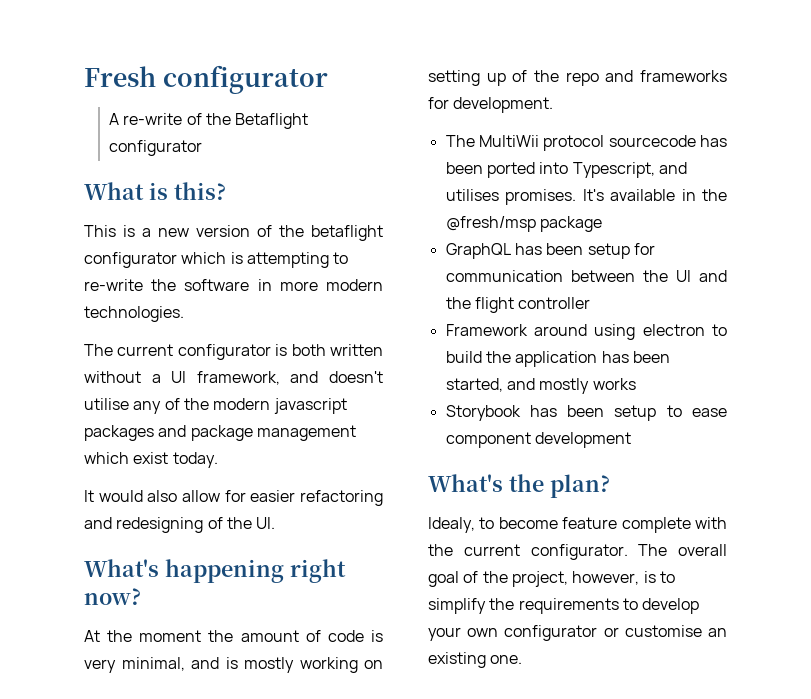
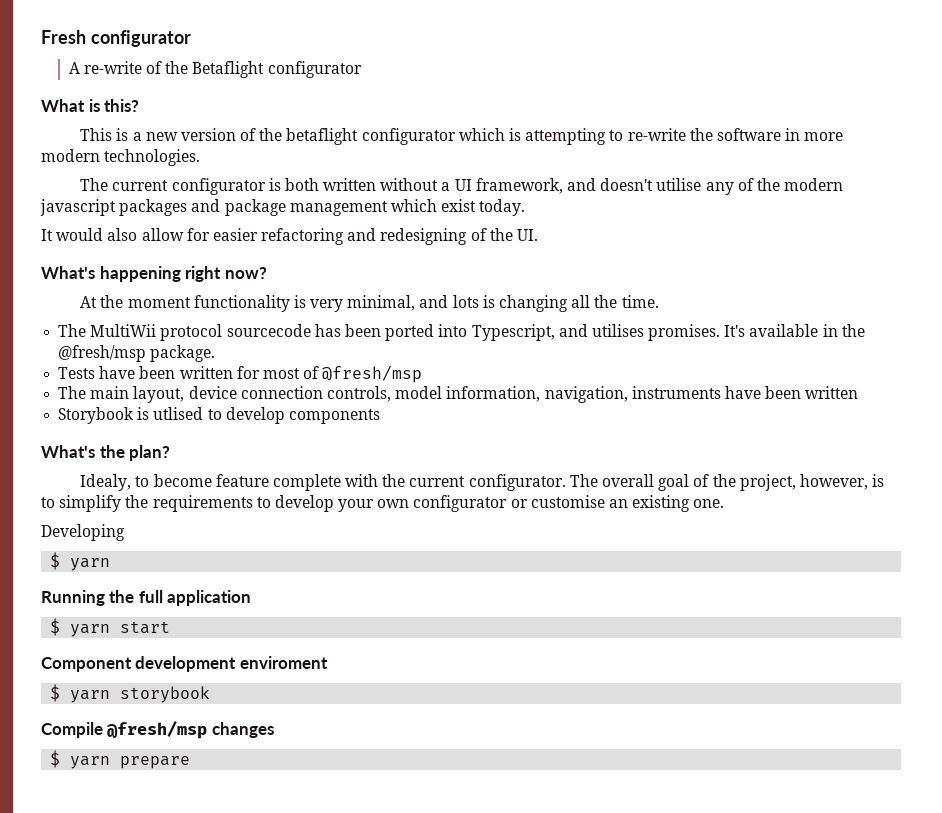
- At the moment the amount of code is very minimal, and is mostly working on setting up of the repo and frameworks for development.
+ At the moment functionality is very minimal, and lots is changing all the time.
- It's available in the @fresh/msp package
- GraphQL has been setup for communication between the UI and the flight controller
- Framework around using electron to build the application has been started, and mostly works
- Storybook has been setup to ease component development
+ It's available in the @fresh/msp package.
+ Tests have been written for most of @fresh/msp
+ The main layout, device connection controls, model information, navigation, instruments have been written
+ Storybook is utlised to develop components
+ Developing
+ $ yarn
+ Running the full application
+ $ yarn start
+ Component development enviroment
+ $ yarn storybook
+ Compile @fresh/msp changes
+ $ yarn prepare

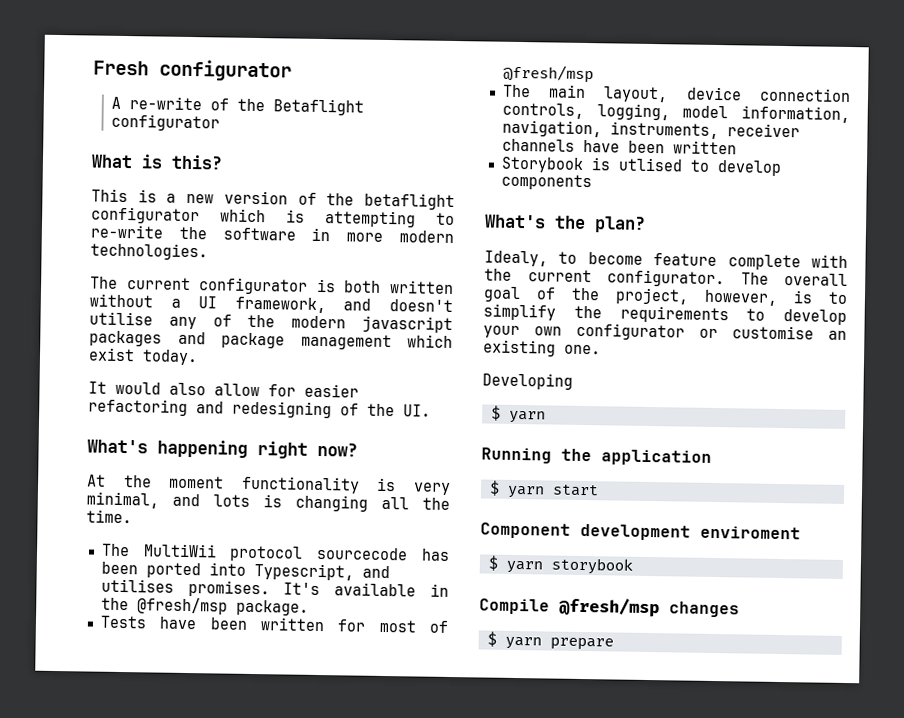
- The main layout, device connection controls, model information, navigation, instruments have been written
+ The main layout, device connection controls, logging, model information, navigation, instruments, receiver channels have been written
- Running the full application
+ Running the application

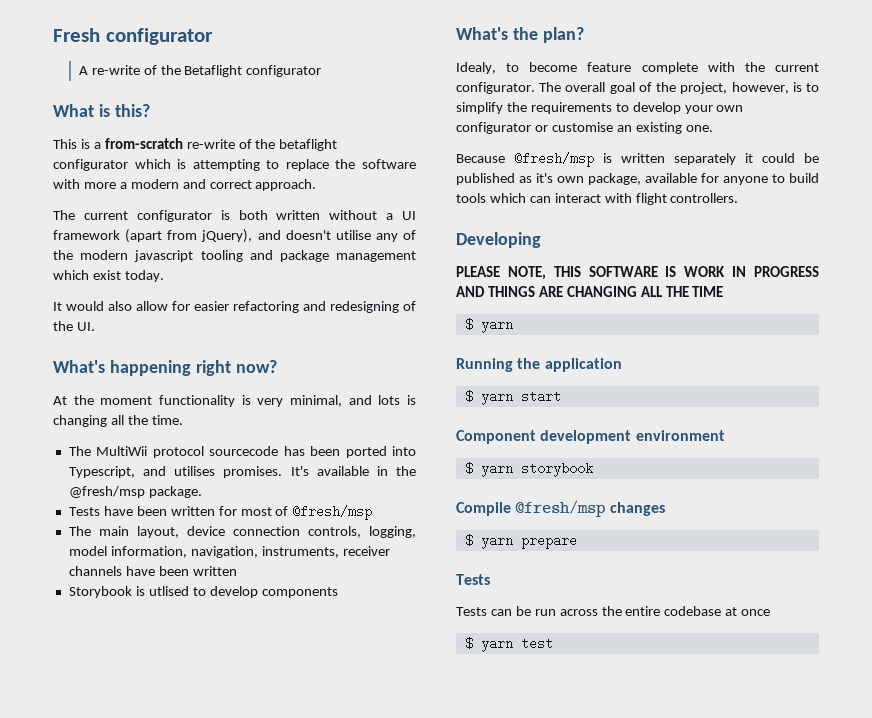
- This is a new version of the betaflight configurator which is attempting to re-write the software in more modern technologies.
+ This is a from-scratch re-write of the betaflight configurator which is attempting to replace the software with more a modern and correct approach.
- The current configurator is both written without a UI framework, and doesn't utilise any of the modern javascript packages and package management which exist today.
+ The current configurator is both written without a UI framework (apart from jQuery), and doesn't utilise any of the modern javascript tooling and package management which exist today.
+ Because @fresh/msp is written separately it could be published as it's own package, available for anyone to build tools which can interact with flight controllers.
  Developing
+ PLEASE NOTE, THIS SOFTWARE IS WORK IN PROGRESS AND THINGS ARE CHANGING ALL THE TIME
- Component development enviroment
+ Component development environment
  $ yarn prepare
+ Tests
+ Tests can be run across the entire codebase at once
+ $ yarn test

